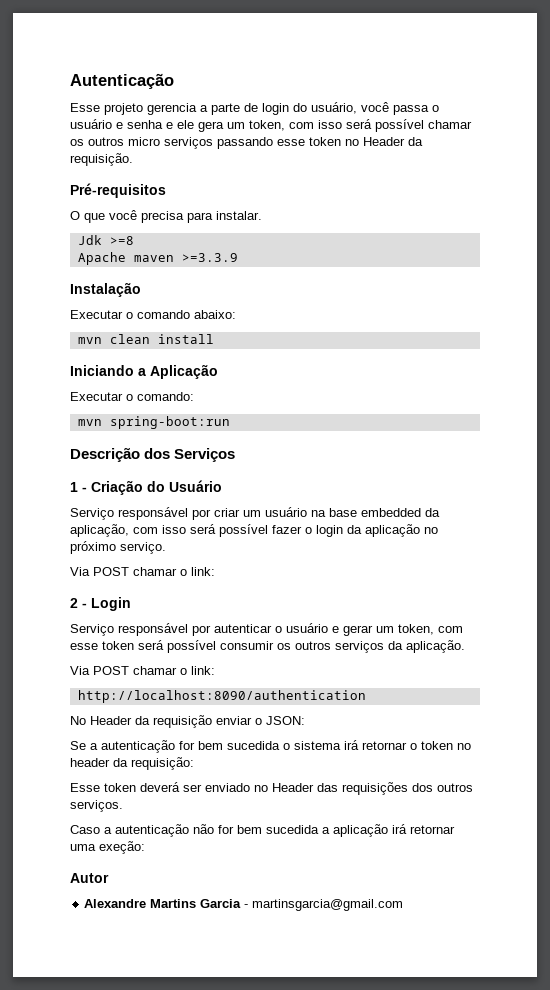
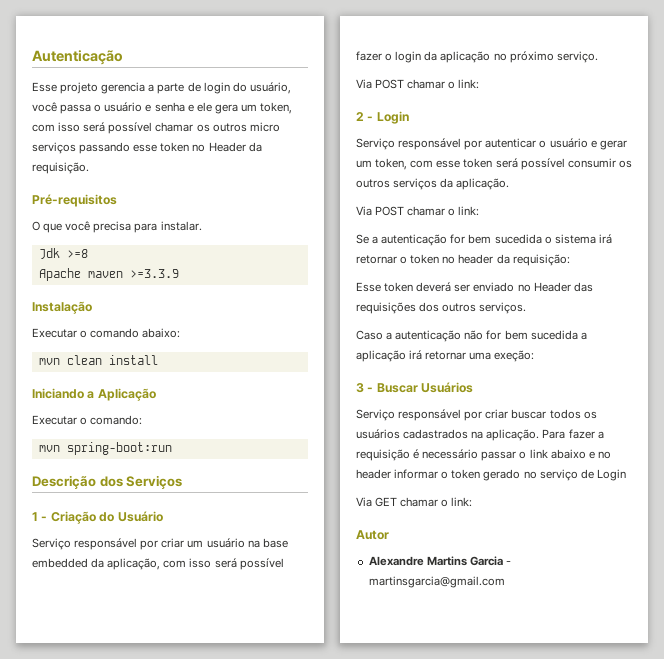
- http://localhost:8090/authentication
- No Header da requisição enviar o JSON:
+ 3 - Buscar Usuários
+ Serviço responsável por criar buscar todos os usuários cadastrados na aplicação. Para fazer a requisição é necessário passar o link abaixo e no header informar o token gerado no serviço de Login
+ Via GET chamar o link:

